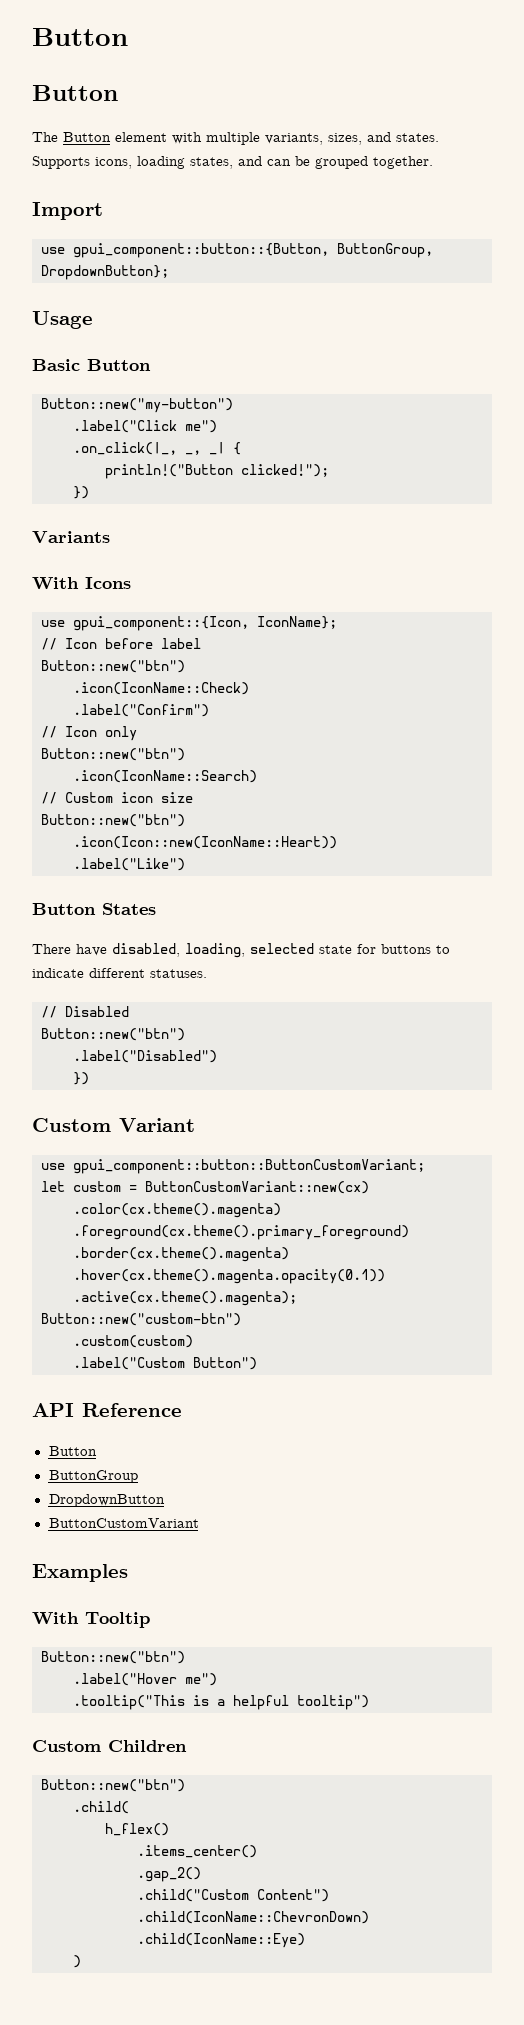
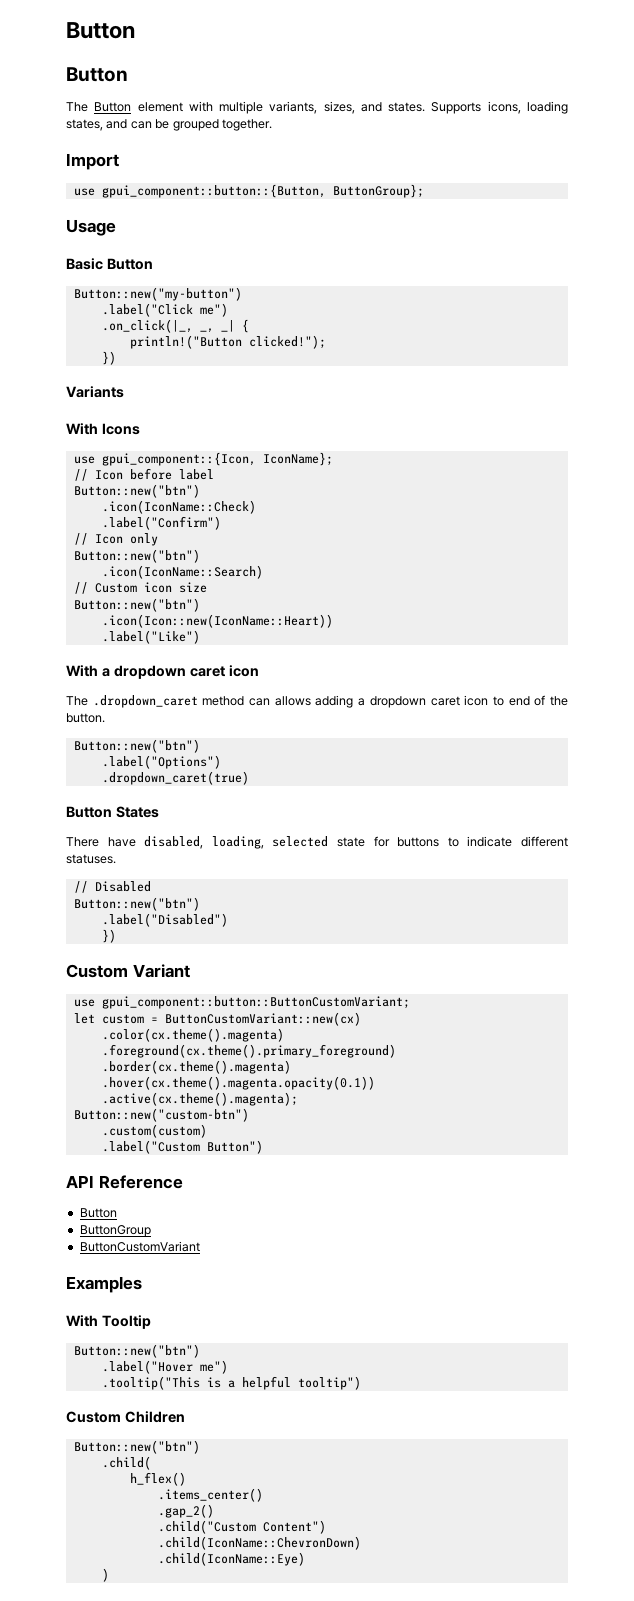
- use gpui_component::button::{Button, ButtonGroup, DropdownButton};
+ use gpui_component::button::{Button, ButtonGroup};
+ With a dropdown caret icon
+ The .dropdown_caret method can allows adding a dropdown caret icon to end of the button.
+ Button::new("btn")
+ .label("Options")
+ .dropdown_caret(true)
- DropdownButton

